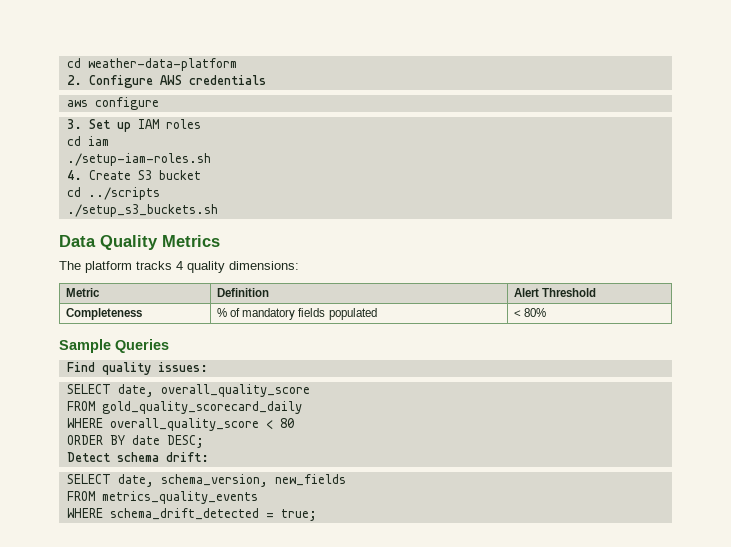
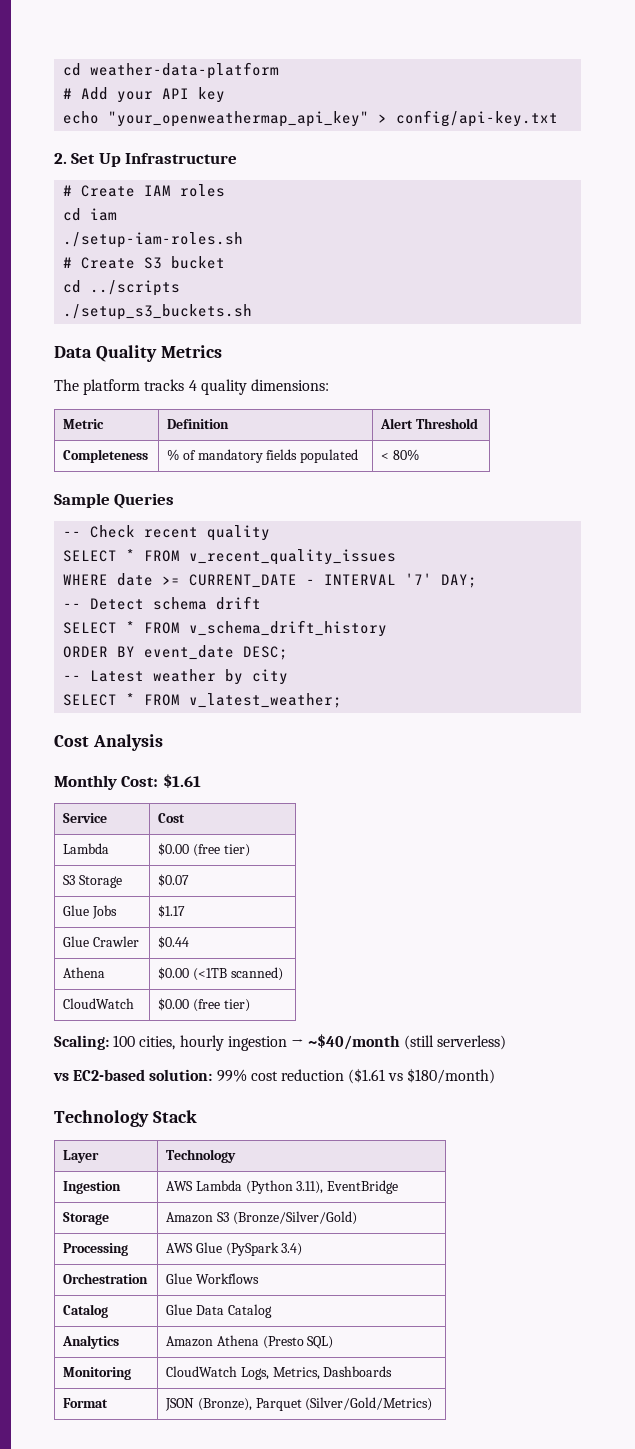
- 2. Configure AWS credentials
- aws configure
- 3. Set up IAM roles
+ # Add your API key
+ echo "your_openweathermap_api_key" > config/api-key.txt
+ 2. Set Up Infrastructure
+ # Create IAM roles
- 4. Create S3 bucket
+ # Create S3 bucket
- Find quality issues:
- SELECT date, overall_quality_score
- FROM gold_quality_scorecard_daily
- WHERE overall_quality_score < 80
+ -- Check recent quality
+ SELECT * FROM v_recent_quality_issues
+ WHERE date >= CURRENT_DATE - INTERVAL '7' DAY;
+ -- Detect schema drift
+ SELECT * FROM v_schema_drift_history
- ORDER BY date DESC;
+ ORDER BY event_date DESC;
- Detect schema drift:
- SELECT date, schema_version, new_fields
- FROM metrics_quality_events
- WHERE schema_drift_detected = true;
+ -- Latest weather by city
+ SELECT * FROM v_latest_weather;
+ Cost Analysis
+ Monthly Cost: $1.61
+ Service | Cost
+ Lambda | $0.00 (free tier)
+ S3 Storage | $0.07
+ Glue Jobs | $1.17
+ Glue Crawler | $0.44
+ Athena | $0.00 (<1TB scanned)
+ CloudWatch | $0.00 (free tier)
+ Scaling: 100 cities, hourly ingestion → ~$40/month (still serverless)
+ vs EC2-based solution: 99% cost reduction ($1.61 vs $180/month)
+ Technology Stack
+ Layer | Technology
+ Ingestion | AWS Lambda (Python 3.11), EventBridge
+ Storage | Amazon S3 (Bronze/Silver/Gold)
+ Processing | AWS Glue (PySpark 3.4)
+ Orchestration | Glue Workflows
+ Catalog | Glue Data Catalog
+ Analytics | Amazon Athena (Presto SQL)
+ Monitoring | CloudWatch Logs, Metrics, Dashboards
+ Format | JSON (Bronze), Parquet (Silver/Gold/Metrics)

